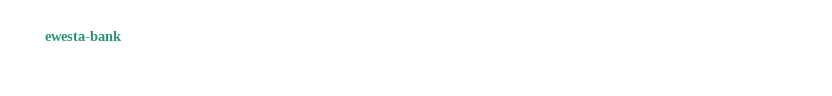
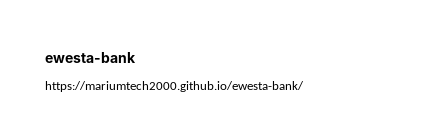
+ https://mariumtech2000.github.io/ewesta-bank/

